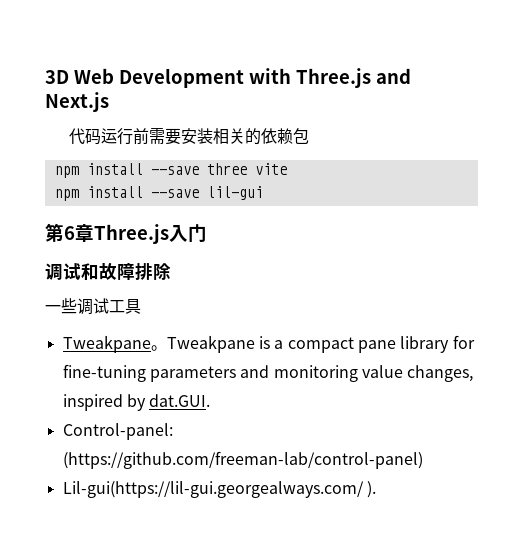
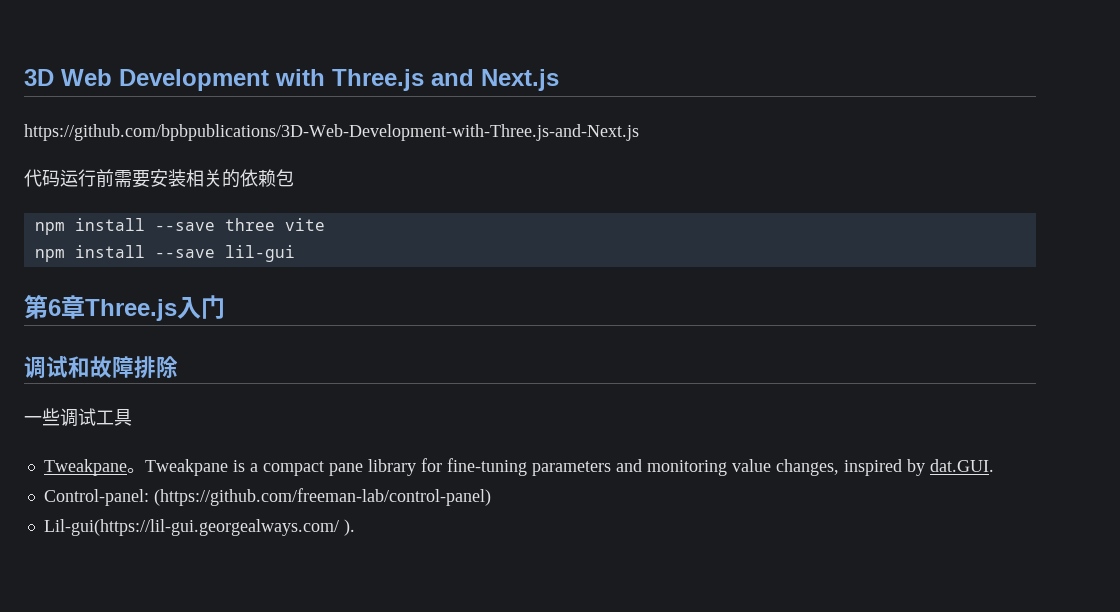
+ https://github.com/bpbpublications/3D-Web-Development-with-Three.js-and-Next.js

